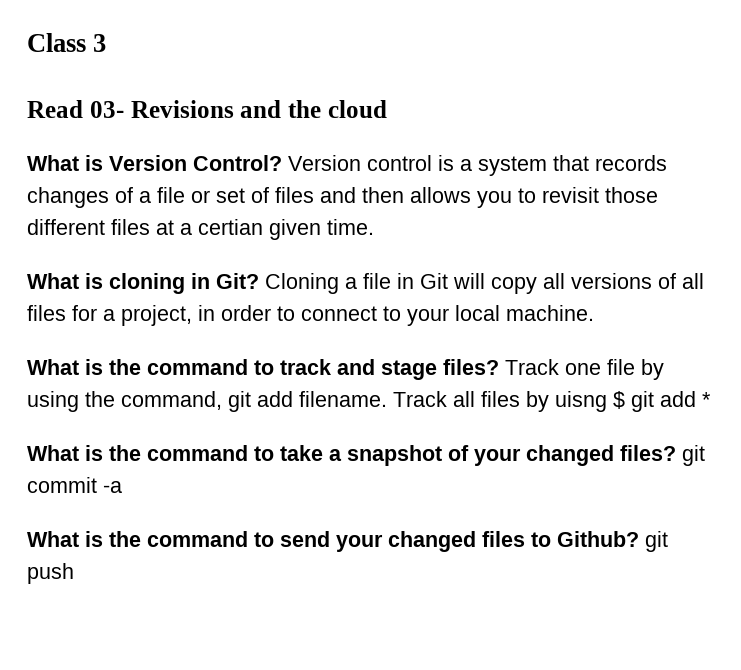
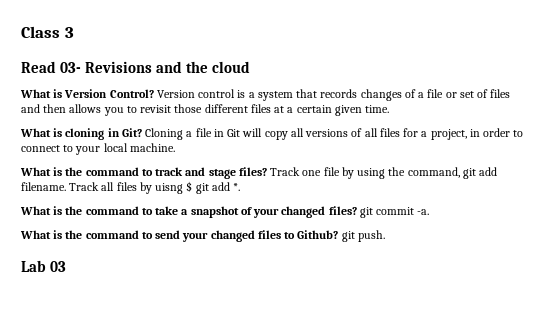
- Version control is a system that records changes of a file or set of files and then allows you to revisit those different files at a certian given time.
+ Version control is a system that records changes of a file or set of files and then allows you to revisit those different files at a certain given time.
- Track all files by uisng $ git add *
+ Track all files by uisng $ git add *.
- What is the command to take a snapshot of your changed files? git commit -a
+ What is the command to take a snapshot of your changed files? git commit -a.
- What is the command to send your changed files to Github? git push
+ What is the command to send your changed files to Github? git push.
+ Lab 03

